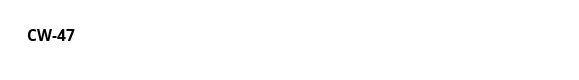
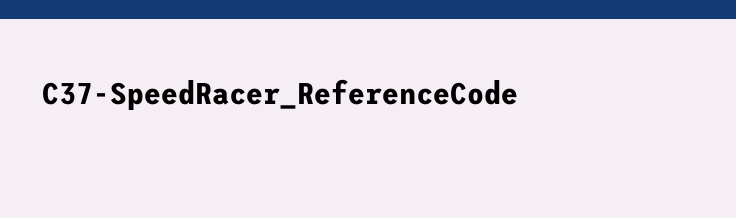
- CW-47
+ C37-SpeedRacer_ReferenceCode

